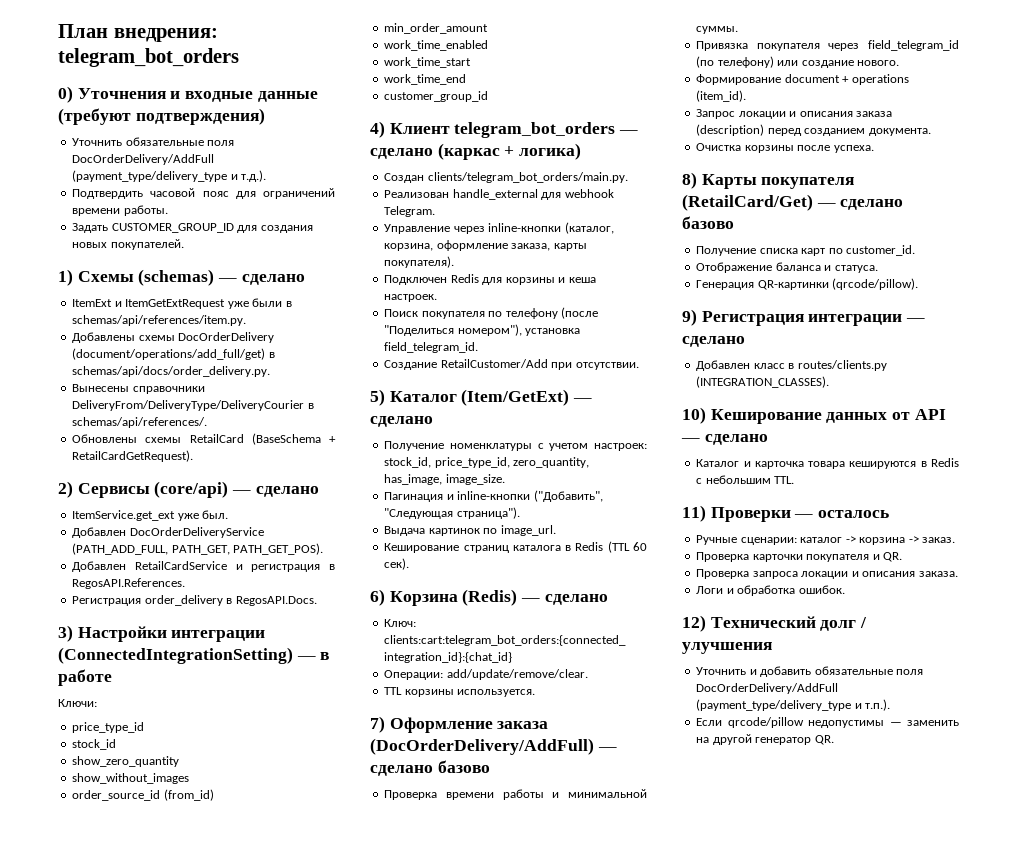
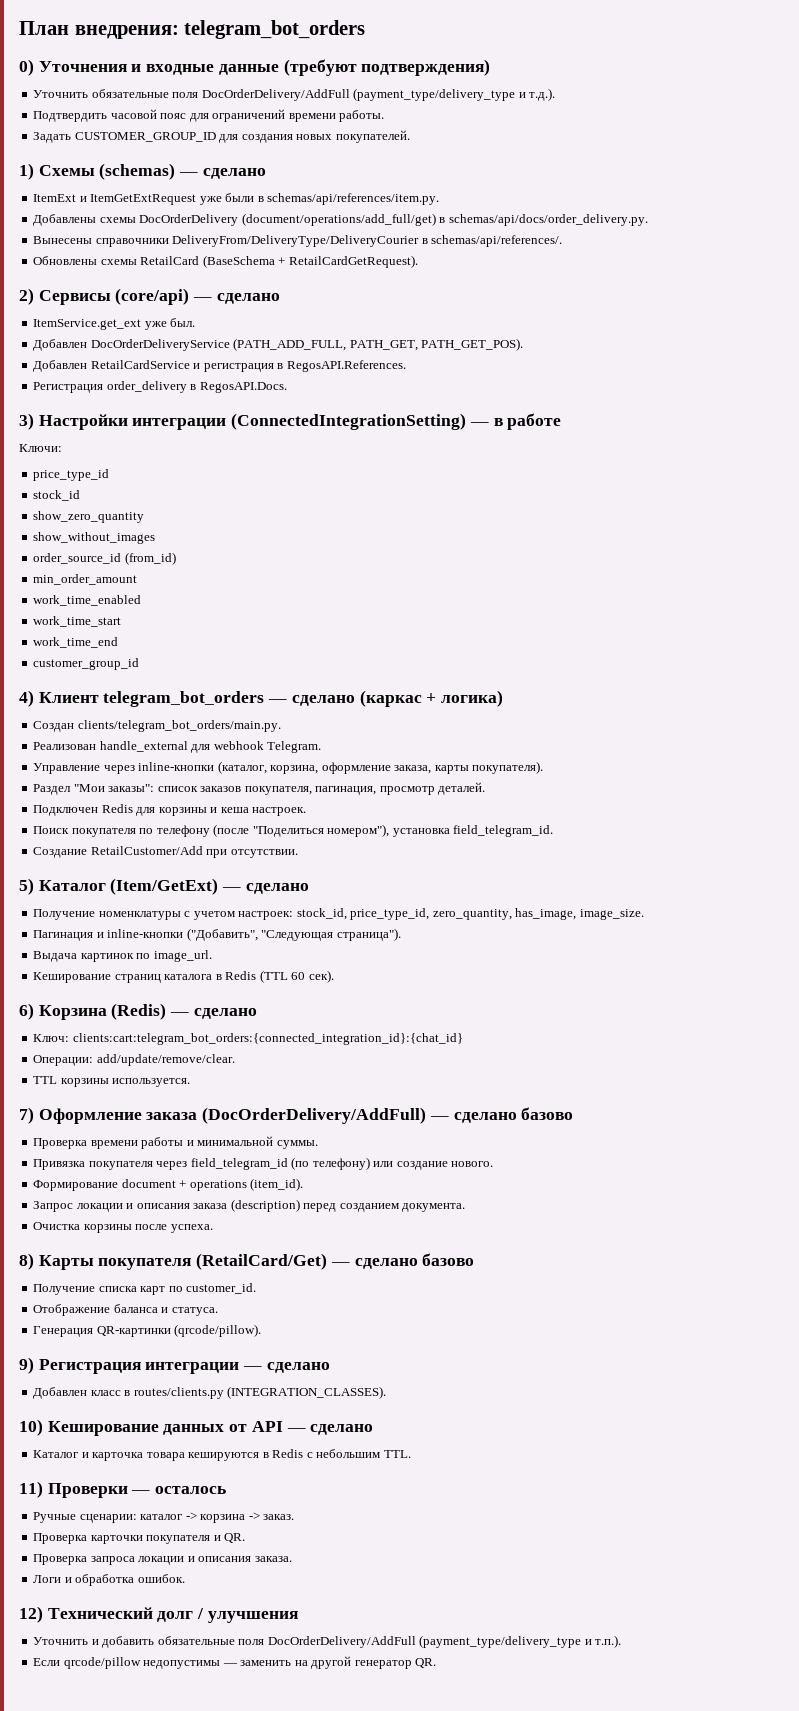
+ Раздел "Мои заказы": список заказов покупателя, пагинация, просмотр деталей.

